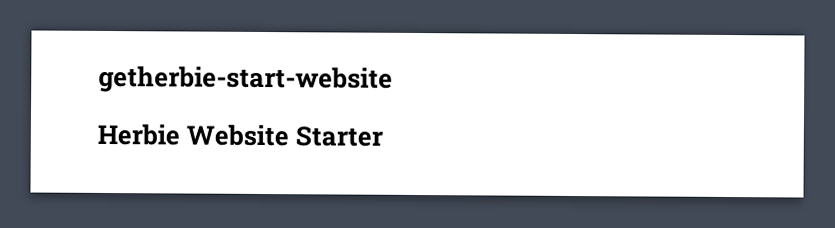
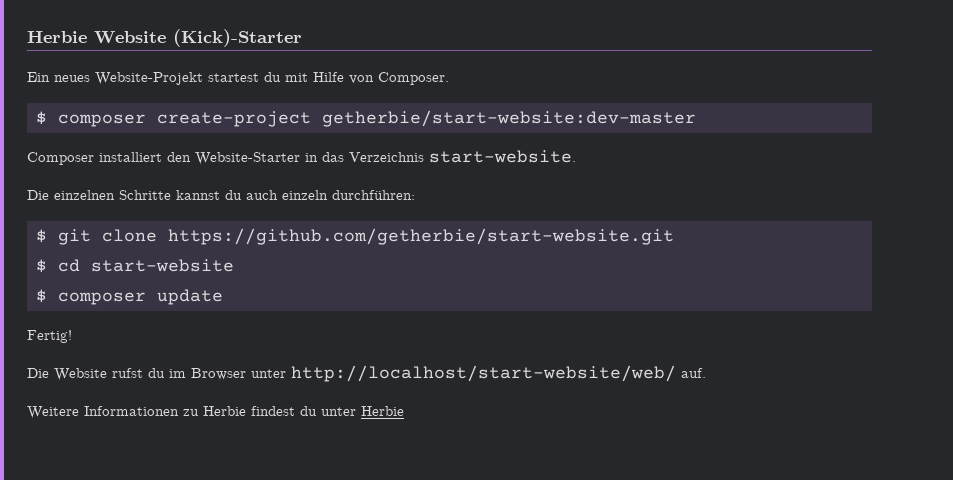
- getherbie-start-website
- Herbie Website Starter
+ Herbie Website (Kick)-Starter
+ Ein neues Website-Projekt startest du mit Hilfe von Composer.
+ $ composer create-project getherbie/start-website:dev-master
+ Composer installiert den Website-Starter in das Verzeichnis start-website.
+ Die einzelnen Schritte kannst du auch einzeln durchführen:
+ $ git clone https://github.com/getherbie/start-website.git
+ $ cd start-website
+ $ composer update
+ Fertig!
+ Die Website rufst du im Browser unter http://localhost/start-website/web/ auf.
+ Weitere Informationen zu Herbie findest du unter Herbie

